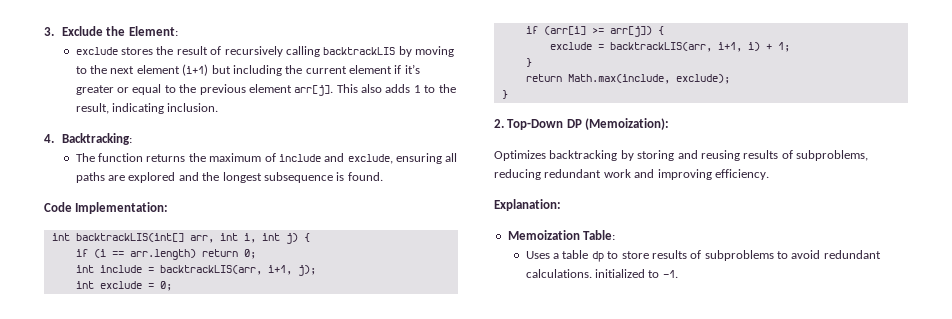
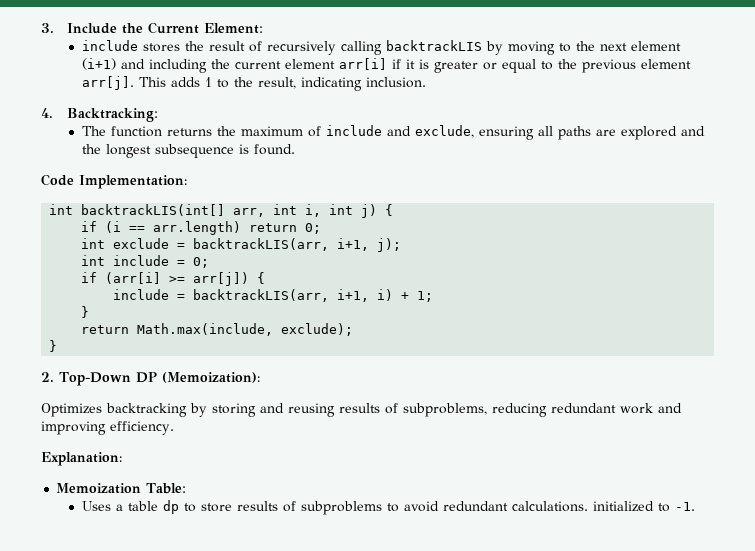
- 3. Exclude the Element:
+ 3. Include the Current Element:
- exclude stores the result of recursively calling backtrackLIS by moving to the next element (i+1) but including the current element if it’s greater or equal to the previous element arr[j].
+ include stores the result of recursively calling backtrackLIS by moving to the next element (i+1) and including the current element arr[i] if it is greater or equal to the previous element arr[j].
- This also adds 1 to the result, indicating inclusion.
+ This adds 1 to the result, indicating inclusion.
- int include = backtrackLIS(arr, i+1, j);
+ int exclude = backtrackLIS(arr, i+1, j);
- int exclude = 0;
+ int include = 0;
- exclude = backtrackLIS(arr, i+1, i) + 1;
+ include = backtrackLIS(arr, i+1, i) + 1;

